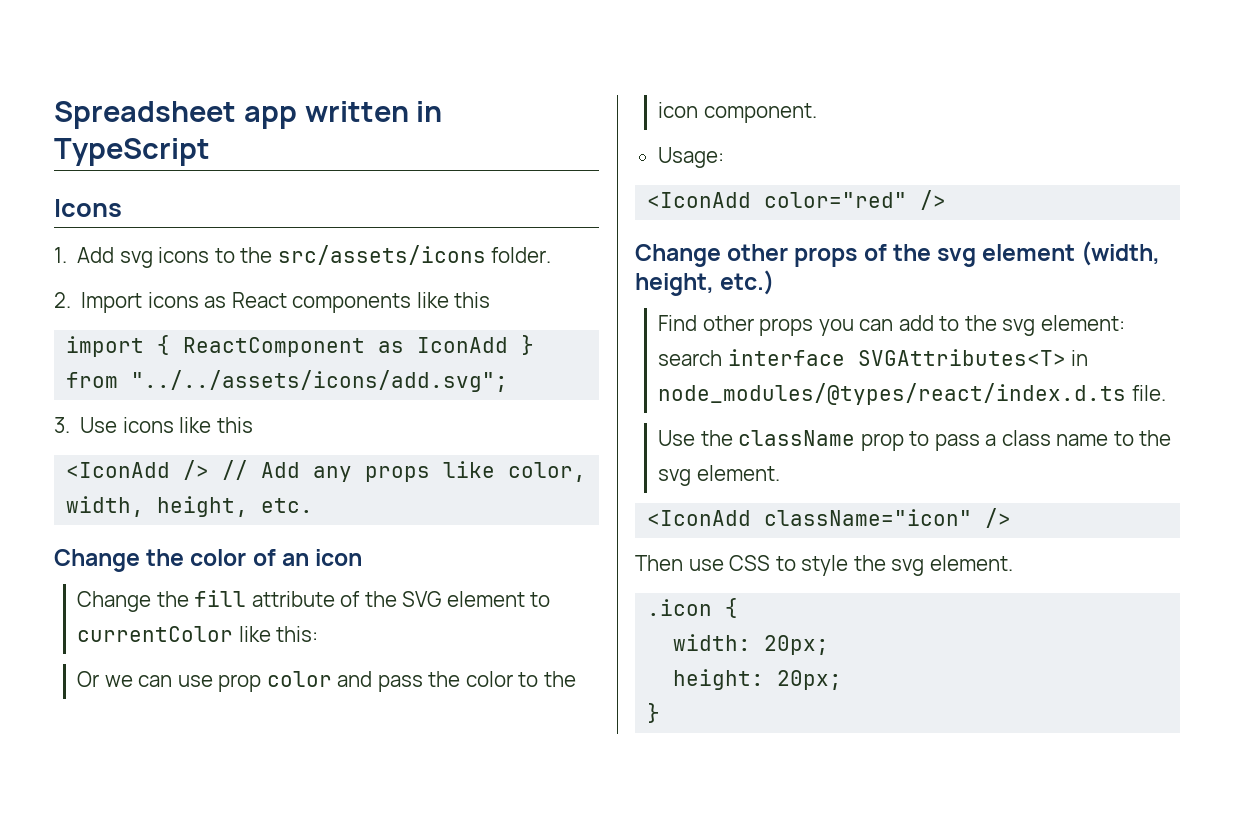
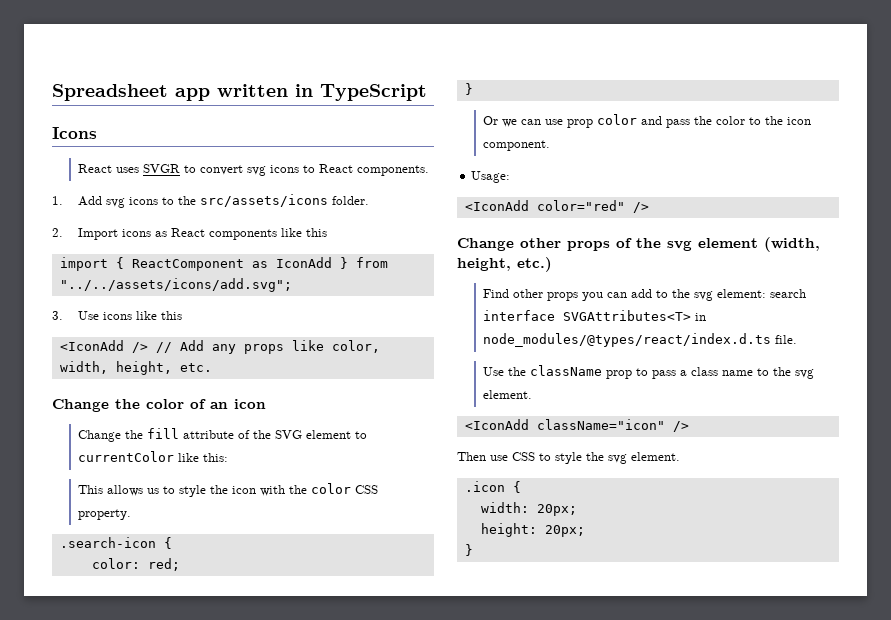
+ React uses SVGR to convert svg icons to React components.
+ This allows us to style the icon with the color CSS property.
+ .search-icon {
+ color: red;
+ }

